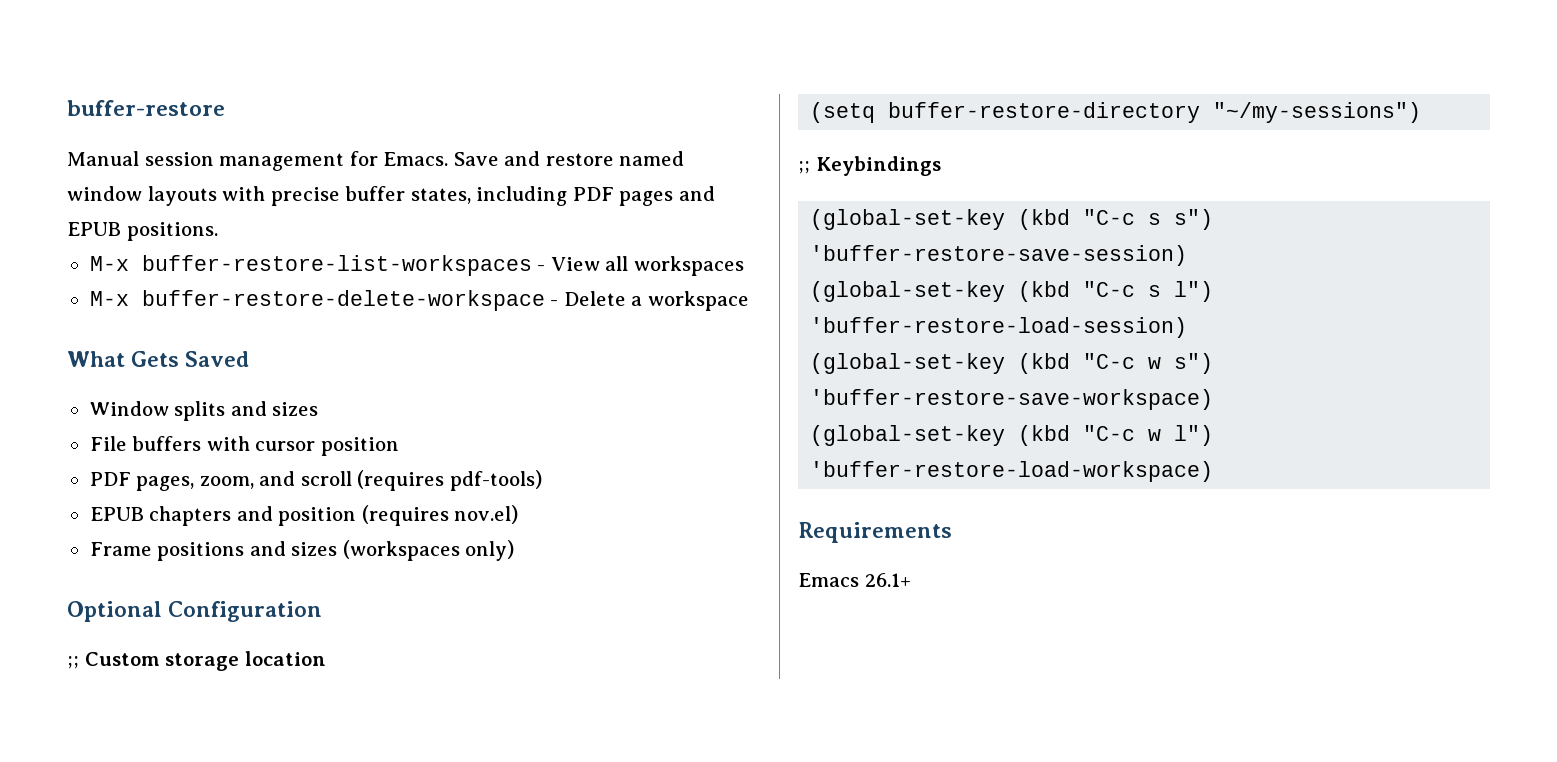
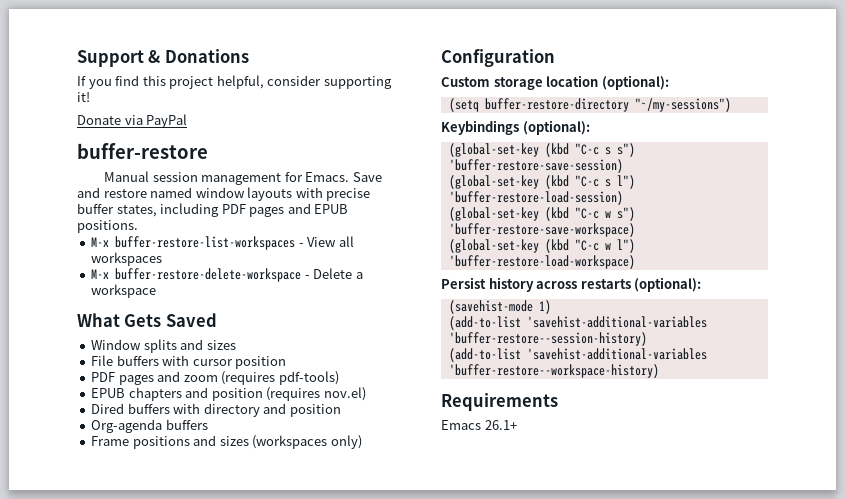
+ Support & Donations
+ If you find this project helpful, consider supporting it!
+ Donate via PayPal
- PDF pages, zoom, and scroll (requires pdf-tools)
+ PDF pages and zoom (requires pdf-tools)
+ Dired buffers with directory and position
+ Org-agenda buffers
- Optional Configuration
+ Configuration
- ;; Custom storage location
+ Custom storage location (optional):
- ;; Keybindings
+ Keybindings (optional):
+ Persist history across restarts (optional):
+ (savehist-mode 1)
+ (add-to-list 'savehist-additional-variables 'buffer-restore--session-history)
+ (add-to-list 'savehist-additional-variables 'buffer-restore--workspace-history)

